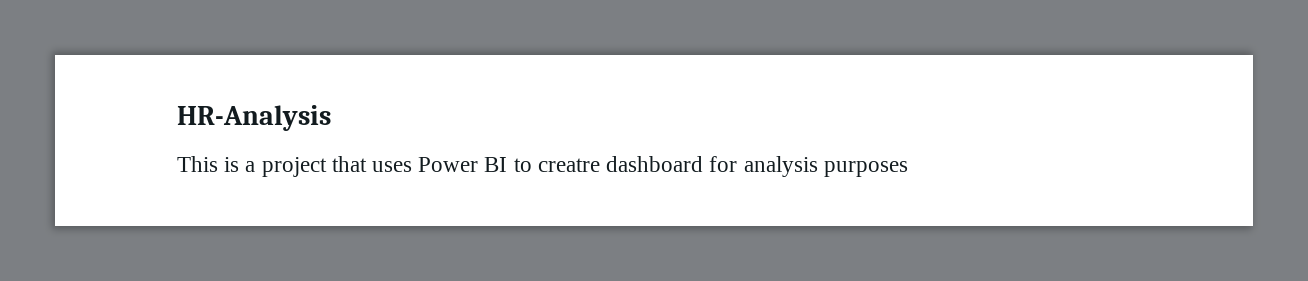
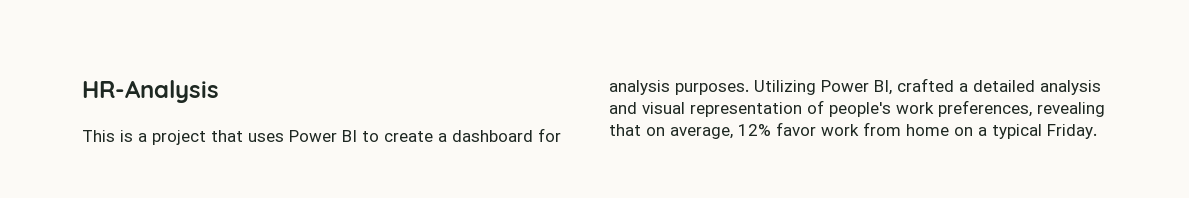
- This is a project that uses Power BI to creatre dashboard for analysis purposes
+ This is a project that uses Power BI to create a dashboard for analysis purposes. Utilizing Power BI, crafted a detailed analysis and visual representation of people's work preferences, revealing that on average, 12% favor work from home on a typical Friday.

